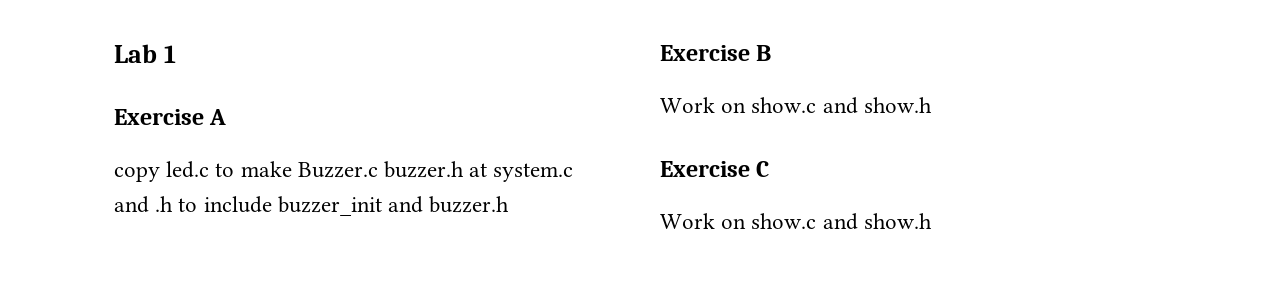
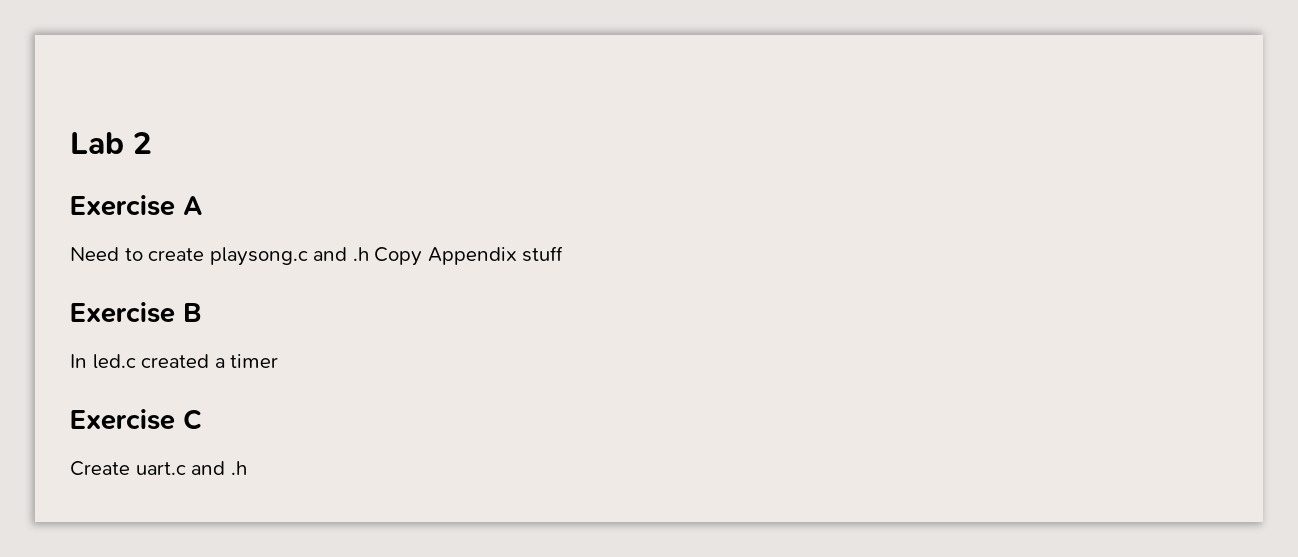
- Lab 1
+ Lab 2
- copy led.c to make Buzzer.c buzzer.h at system.c and .h to include buzzer_init and buzzer.h
+ Need to create playsong.c and .h Copy Appendix stuff
  Exercise B
- Work on show.c and show.h
+ In led.c created a timer
  Exercise C
- Work on show.c and show.h
+ Create uart.c and .h

